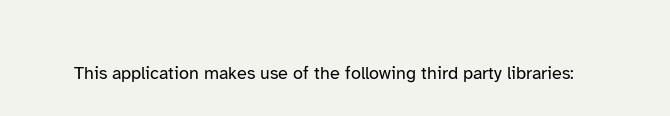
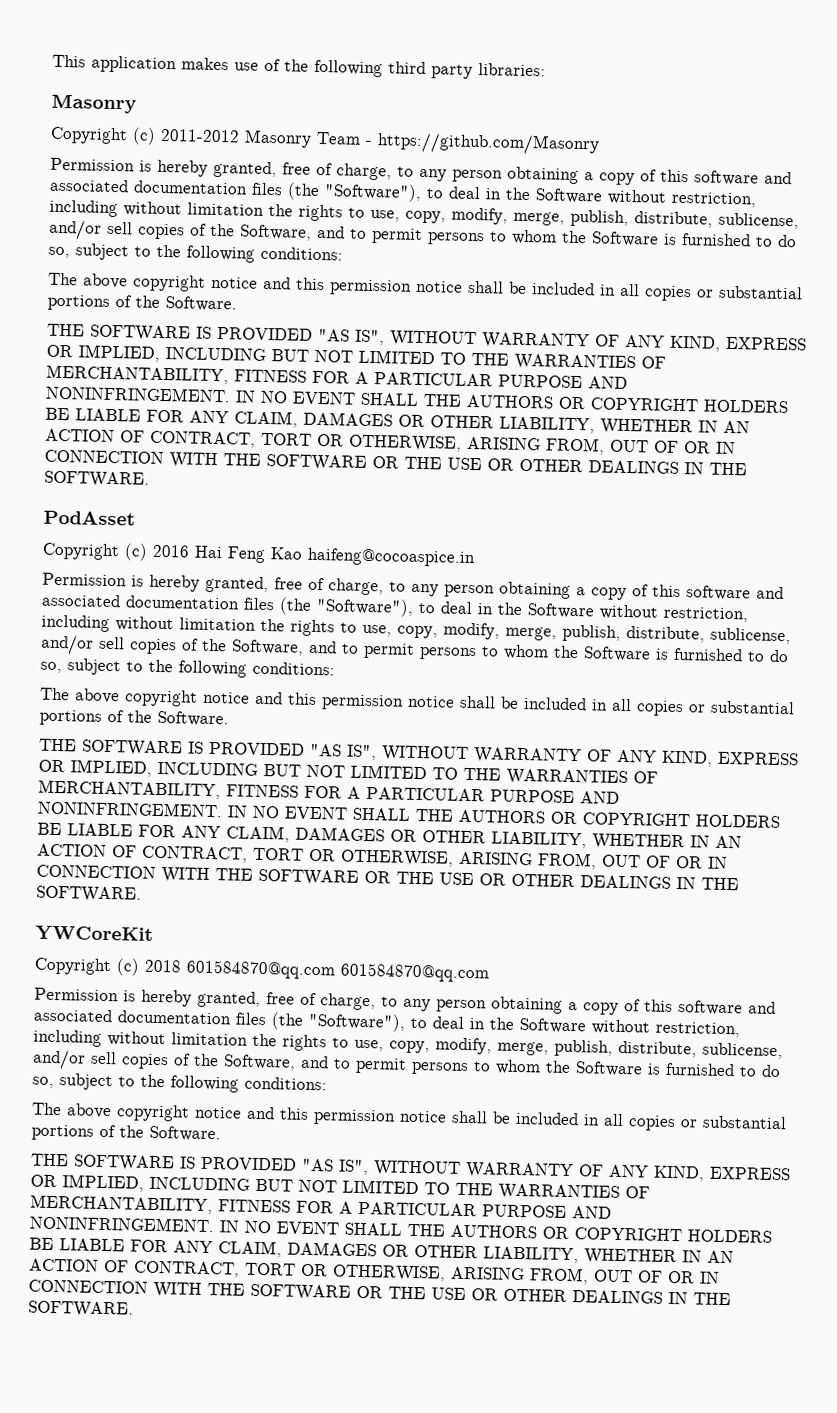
  This application makes use of the following third party libraries:
+ Masonry
+ Copyright (c) 2011-2012 Masonry Team - https://github.com/Masonry
+ Permission is hereby granted, free of charge, to any person obtaining a copy of this software and associated documentation files (the "Software"), to deal in the Software without restriction, including without limitation the rights to use, copy, modify, merge, publish, distribute, sublicense, and/or sell copies of the Software, and to permit persons to whom the Software is furnished to do so, subject to the following conditions:
+ The above copyright notice and this permission notice shall be included in all copies or substantial portions of the Software.
+ THE SOFTWARE IS PROVIDED "AS IS", WITHOUT WARRANTY OF ANY KIND, EXPRESS OR IMPLIED, INCLUDING BUT NOT LIMITED TO THE WARRANTIES OF MERCHANTABILITY, FITNESS FOR A PARTICULAR PURPOSE AND NONINFRINGEMENT. IN NO EVENT SHALL THE AUTHORS OR COPYRIGHT HOLDERS BE LIABLE FOR ANY CLAIM, DAMAGES OR OTHER LIABILITY, WHETHER IN AN ACTION OF CONTRACT, TORT OR OTHERWISE, ARISING FROM, OUT OF OR IN CONNECTION WITH THE SOFTWARE OR THE USE OR OTHER DEALINGS IN THE SOFTWARE.
+ PodAsset
+ Copyright (c) 2016 Hai Feng Kao haifeng@cocoaspice.in
+ Permission is hereby granted, free of charge, to any person obtaining a copy of this software and associated documentation files (the "Software"), to deal in the Software without restriction, including without limitation the rights to use, copy, modify, merge, publish, distribute, sublicense, and/or sell copies of the Software, and to permit persons to whom the Software is furnished to do so, subject to the following conditions:
+ The above copyright notice and this permission notice shall be included in all copies or substantial portions of the Software.
+ THE SOFTWARE IS PROVIDED "AS IS", WITHOUT WARRANTY OF ANY KIND, EXPRESS OR IMPLIED, INCLUDING BUT NOT LIMITED TO THE WARRANTIES OF MERCHANTABILITY, FITNESS FOR A PARTICULAR PURPOSE AND NONINFRINGEMENT. IN NO EVENT SHALL THE AUTHORS OR COPYRIGHT HOLDERS BE LIABLE FOR ANY CLAIM, DAMAGES OR OTHER LIABILITY, WHETHER IN AN ACTION OF CONTRACT, TORT OR OTHERWISE, ARISING FROM, OUT OF OR IN CONNECTION WITH THE SOFTWARE OR THE USE OR OTHER DEALINGS IN THE SOFTWARE.
+ YWCoreKit
+ Copyright (c) 2018 601584870@qq.com 601584870@qq.com
+ Permission is hereby granted, free of charge, to any person obtaining a copy of this software and associated documentation files (the "Software"), to deal in the Software without restriction, including without limitation the rights to use, copy, modify, merge, publish, distribute, sublicense, and/or sell copies of the Software, and to permit persons to whom the Software is furnished to do so, subject to the following conditions:
+ The above copyright notice and this permission notice shall be included in all copies or substantial portions of the Software.
+ THE SOFTWARE IS PROVIDED "AS IS", WITHOUT WARRANTY OF ANY KIND, EXPRESS OR IMPLIED, INCLUDING BUT NOT LIMITED TO THE WARRANTIES OF MERCHANTABILITY, FITNESS FOR A PARTICULAR PURPOSE AND NONINFRINGEMENT. IN NO EVENT SHALL THE AUTHORS OR COPYRIGHT HOLDERS BE LIABLE FOR ANY CLAIM, DAMAGES OR OTHER LIABILITY, WHETHER IN AN ACTION OF CONTRACT, TORT OR OTHERWISE, ARISING FROM, OUT OF OR IN CONNECTION WITH THE SOFTWARE OR THE USE OR OTHER DEALINGS IN THE SOFTWARE.

